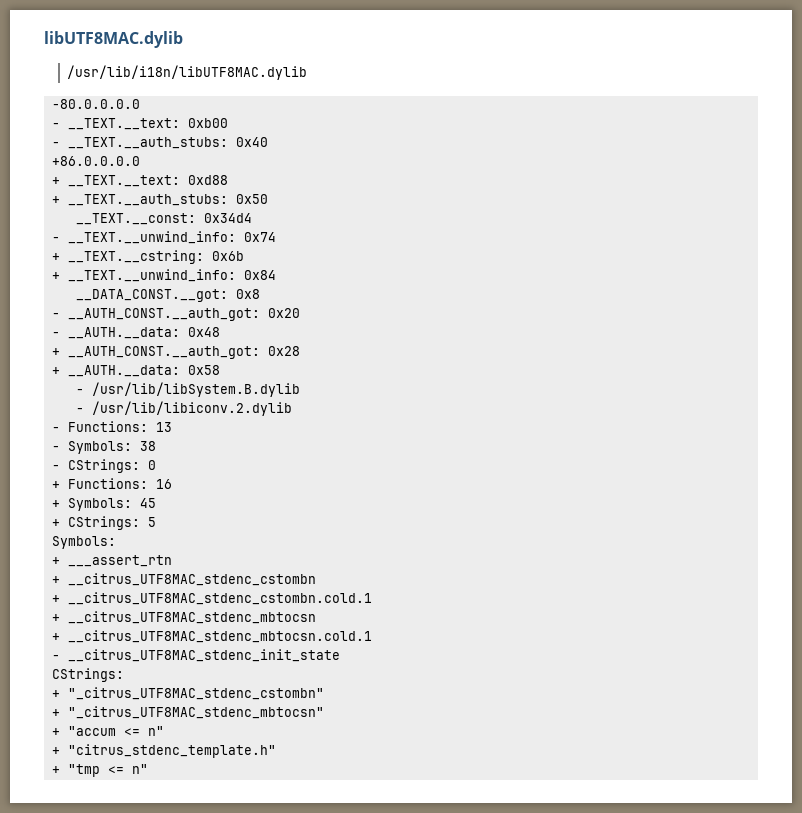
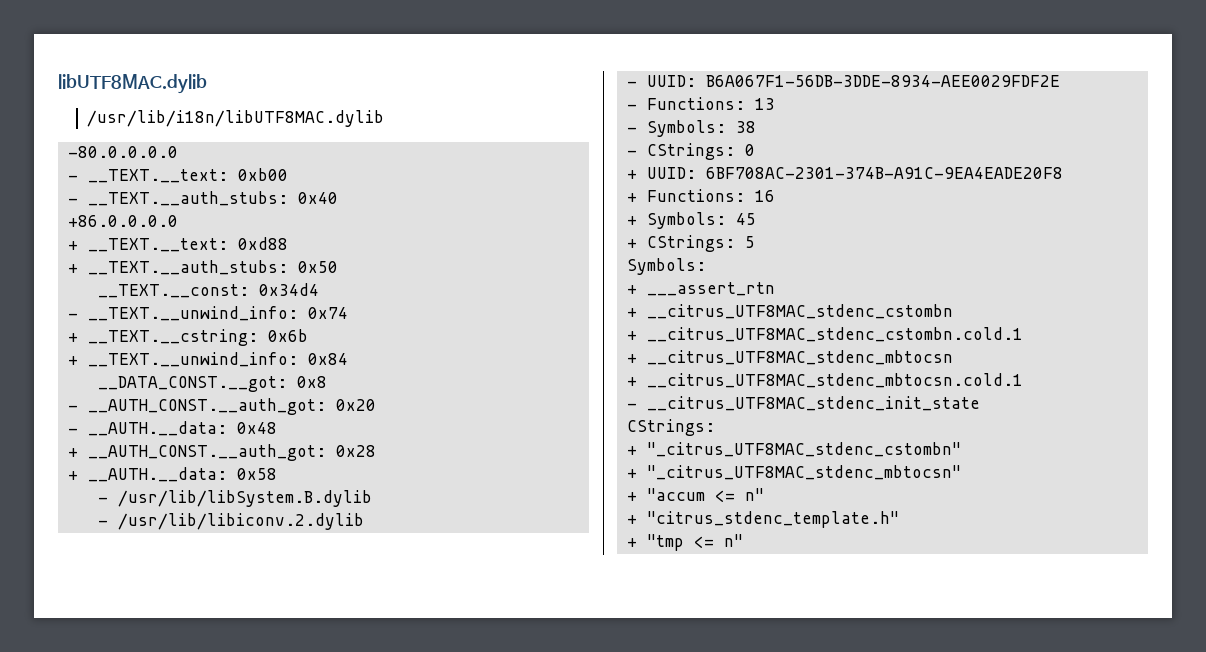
+ - UUID: B6A067F1-56DB-3DDE-8934-AEE0029FDF2E
+ + UUID: 6BF708AC-2301-374B-A91C-9EA4EADE20F8

